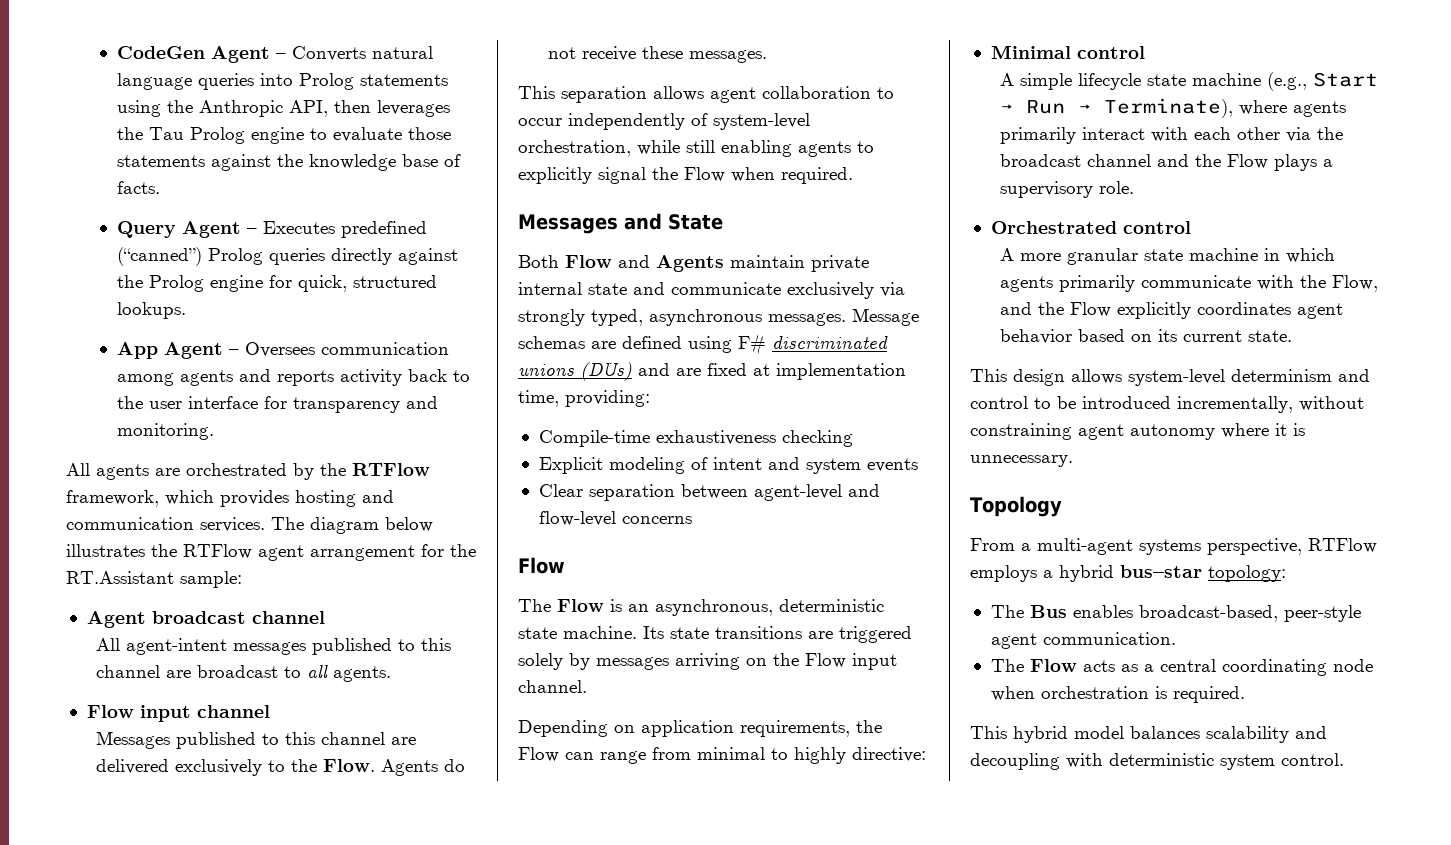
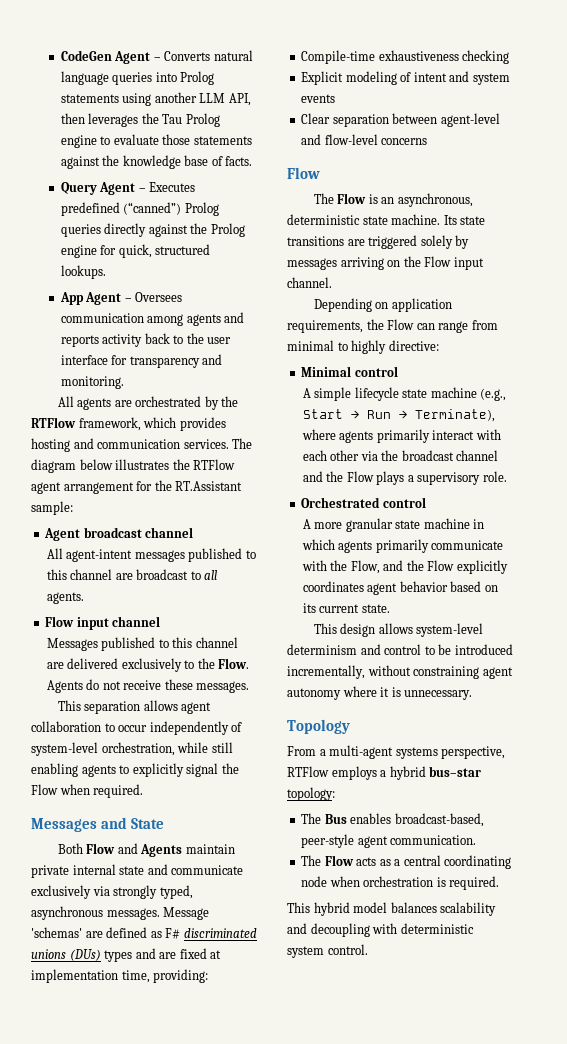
- CodeGen Agent – Converts natural language queries into Prolog statements using the Anthropic API, then leverages the Tau Prolog engine to evaluate those statements against the knowledge base of facts.
+ CodeGen Agent – Converts natural language queries into Prolog statements using another LLM API, then leverages the Tau Prolog engine to evaluate those statements against the knowledge base of facts.
- Message schemas are defined using F# discriminated unions (DUs) and are fixed at implementation time, providing:
+ Message 'schemas' are defined as F# discriminated unions (DUs) types and are fixed at implementation time, providing:

